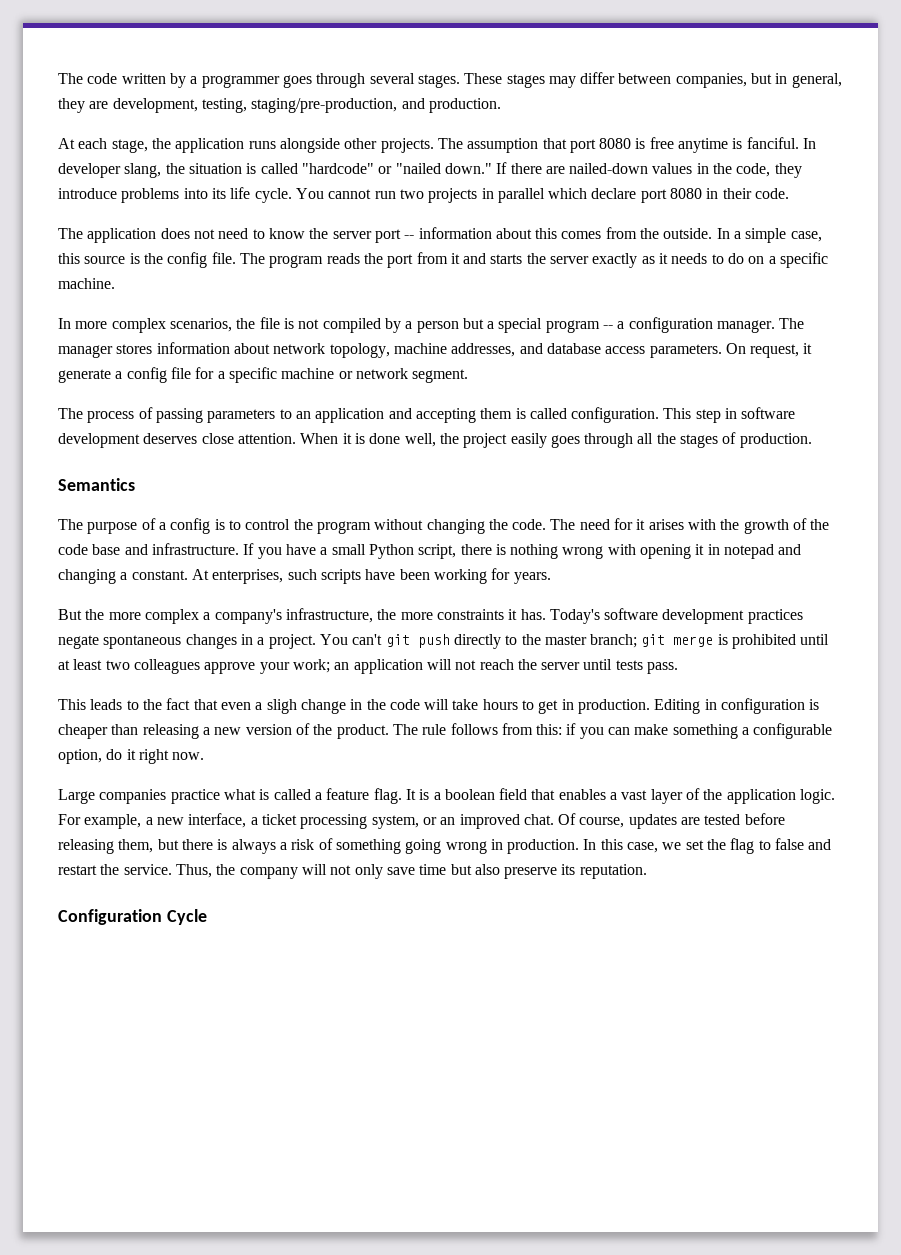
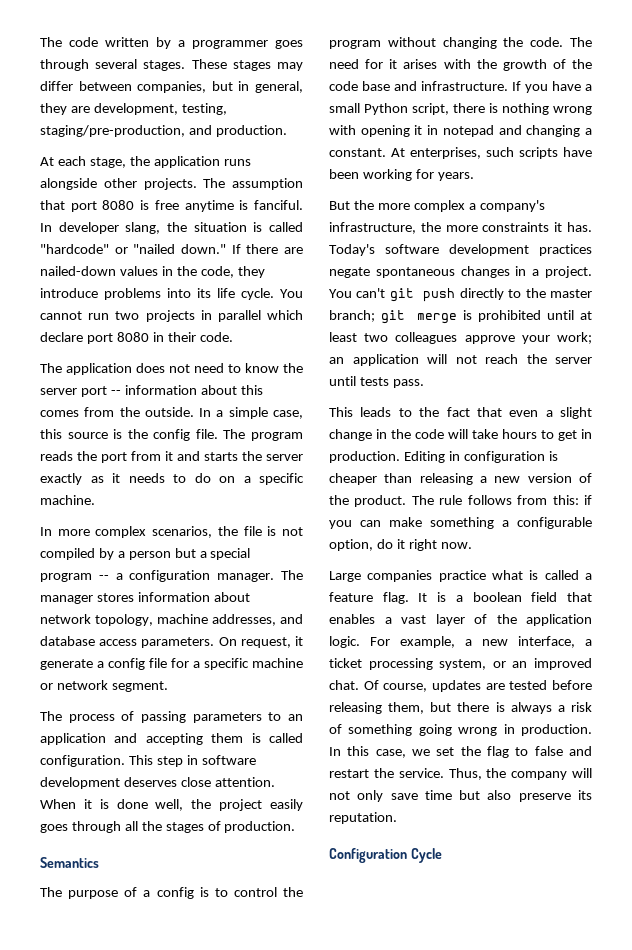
- This leads to the fact that even a sligh change in the code will take hours to get in production.
+ This leads to the fact that even a slight change in the code will take hours to get in production.

